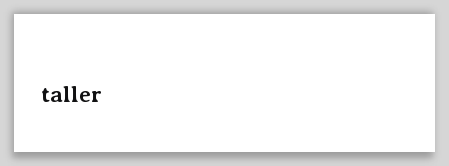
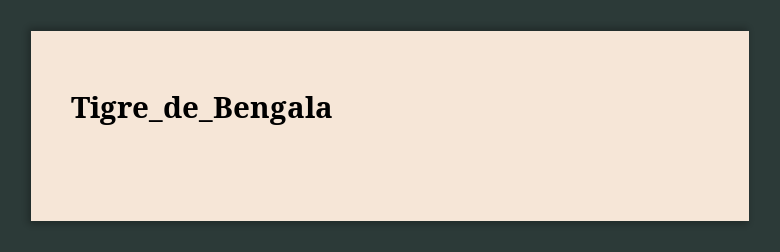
- taller
+ Tigre_de_Bengala

